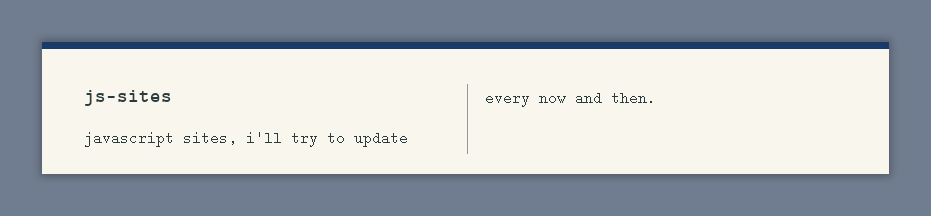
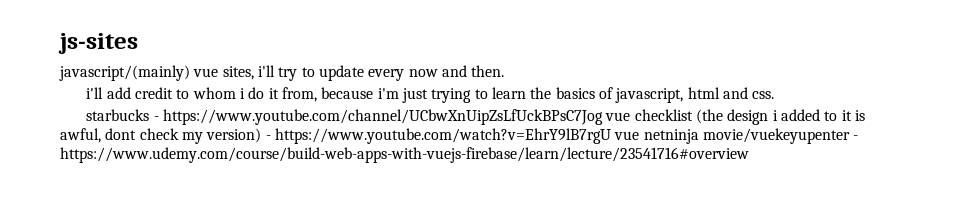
- javascript sites, i'll try to update every now and then.
+ javascript/(mainly) vue sites, i'll try to update every now and then.
+ i'll add credit to whom i do it from, because i'm just trying to learn the basics of javascript, html and css.
+ starbucks - https://www.youtube.com/channel/UCbwXnUipZsLfUckBPsC7Jog vue checklist (the design i added to it is awful, dont check my version) - https://www.youtube.com/watch?v=EhrY9lB7rgU vue netninja movie/vuekeyupenter - https://www.udemy.com/course/build-web-apps-with-vuejs-firebase/learn/lecture/23541716#overview

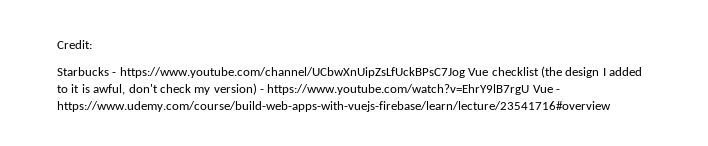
- js-sites
- javascript/(mainly) vue sites, i'll try to update every now and then.
- i'll add credit to whom i do it from, because i'm just trying to learn the basics of javascript, html and css.
- starbucks - https://www.youtube.com/channel/UCbwXnUipZsLfUckBPsC7Jog vue checklist (the design i added to it is awful, dont check my version) - https://www.youtube.com/watch?v=EhrY9lB7rgU vue netninja movie/vuekeyupenter - https://www.udemy.com/course/build-web-apps-with-vuejs-firebase/learn/lecture/23541716#overview
+ Credit:
+ Starbucks - https://www.youtube.com/channel/UCbwXnUipZsLfUckBPsC7Jog Vue checklist (the design I added to it is awful, don't check my version) - https://www.youtube.com/watch?v=EhrY9lB7rgU Vue - https://www.udemy.com/course/build-web-apps-with-vuejs-firebase/learn/lecture/23541716#overview

